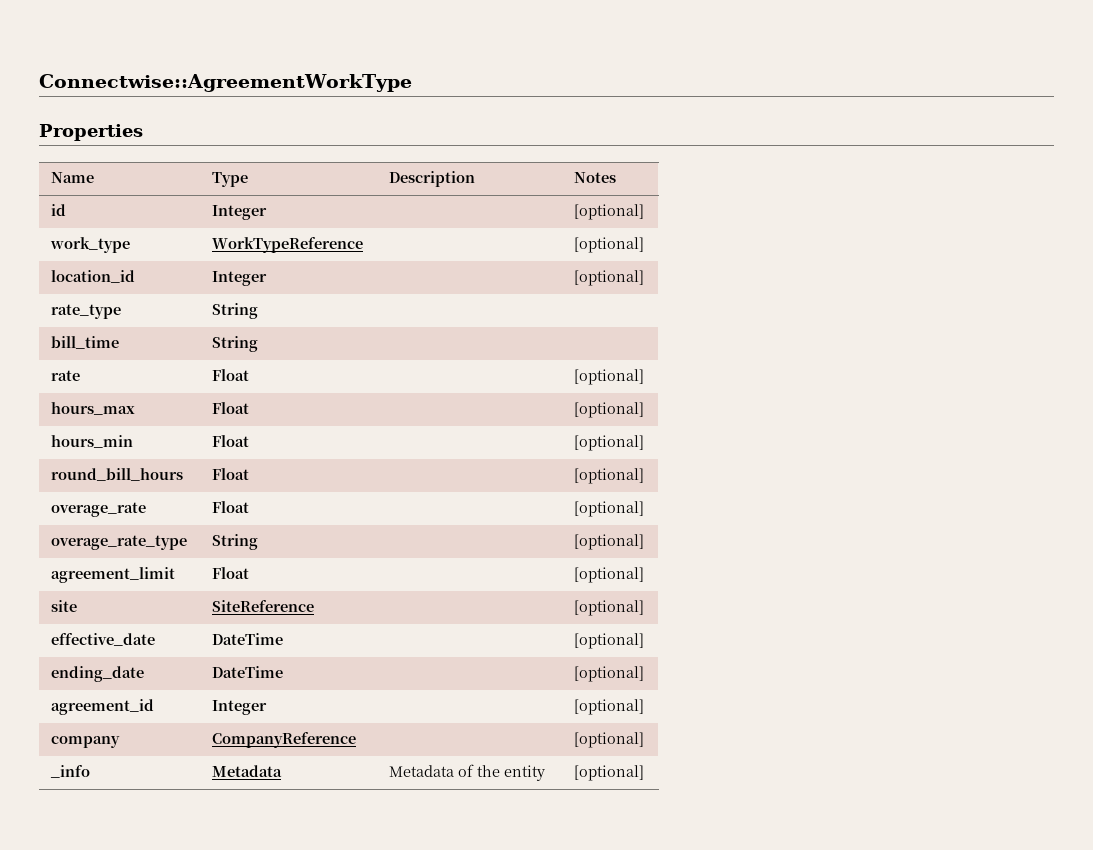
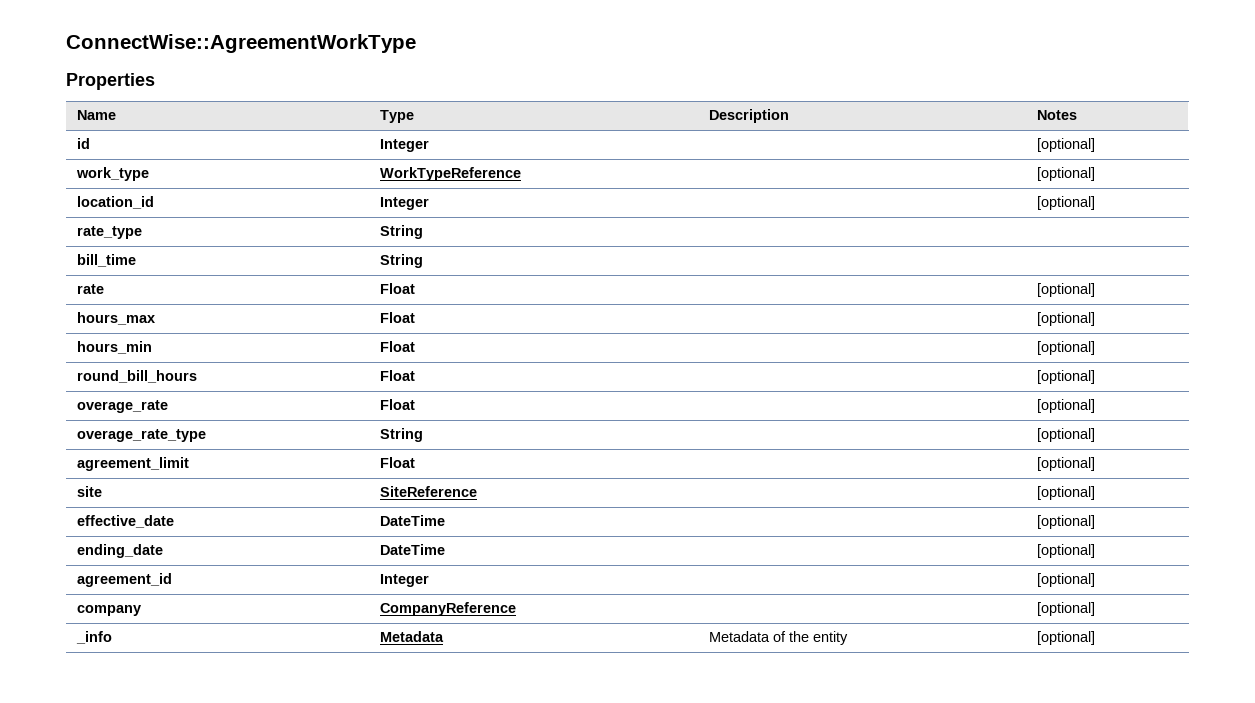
- Connectwise::AgreementWorkType
+ ConnectWise::AgreementWorkType

